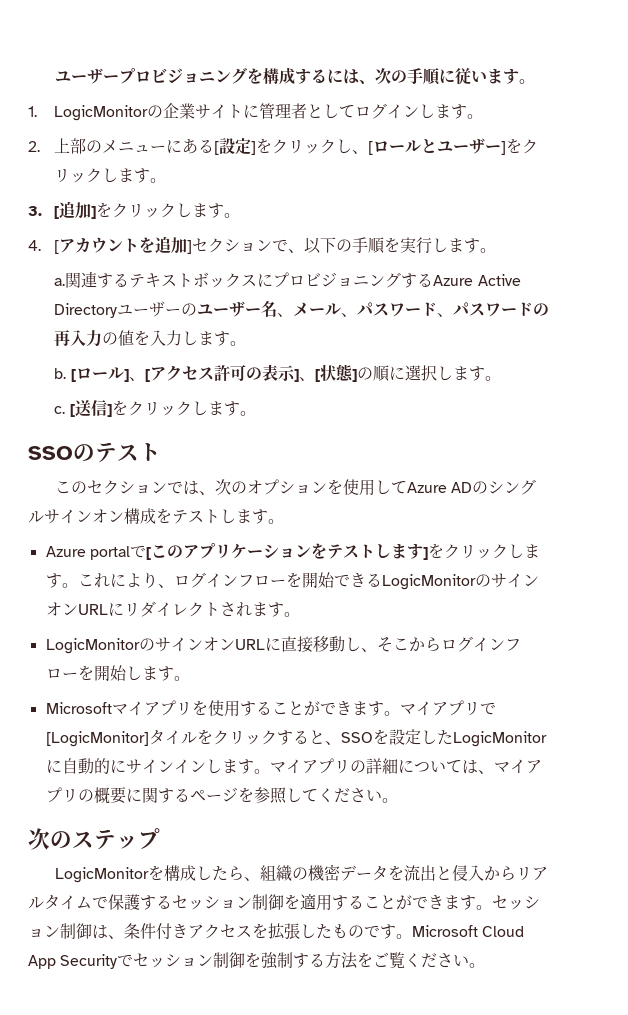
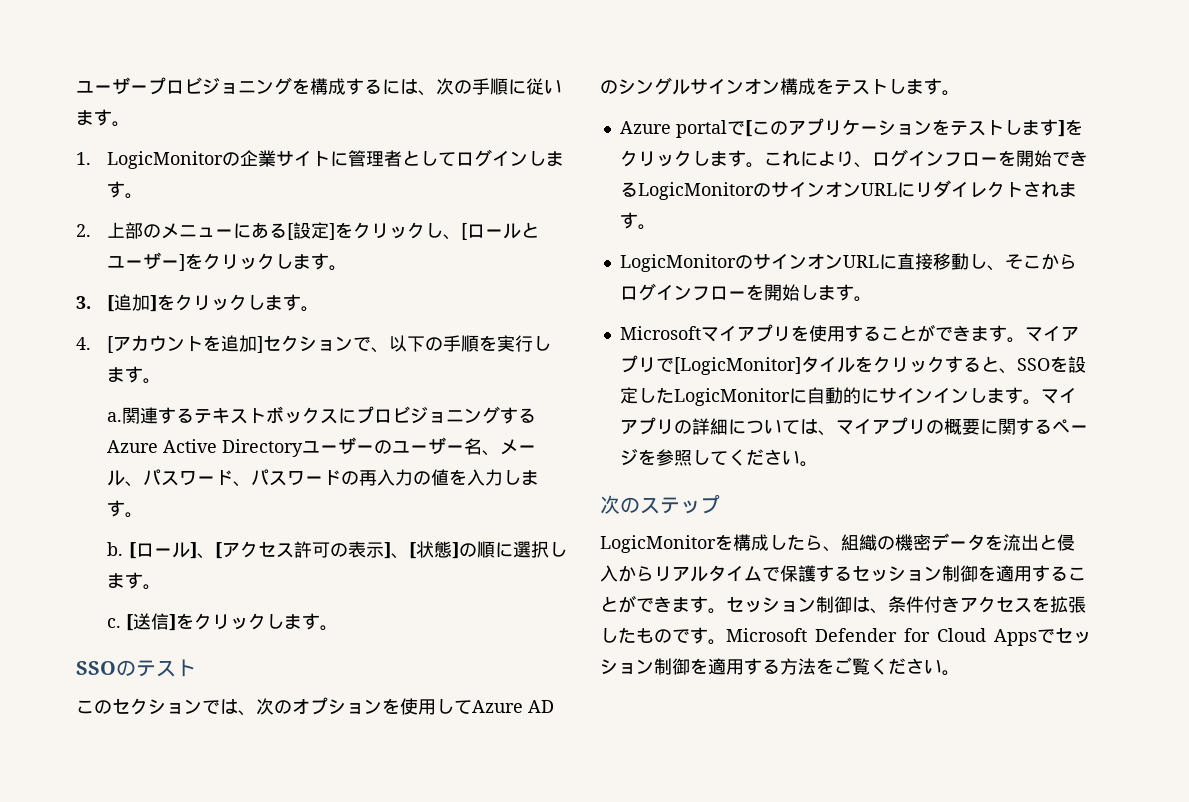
- Microsoft Cloud App Securityでセッション制御を強制する方法をご覧ください。
+ Microsoft Defender for Cloud Appsでセッション制御を適用する方法をご覧ください。

